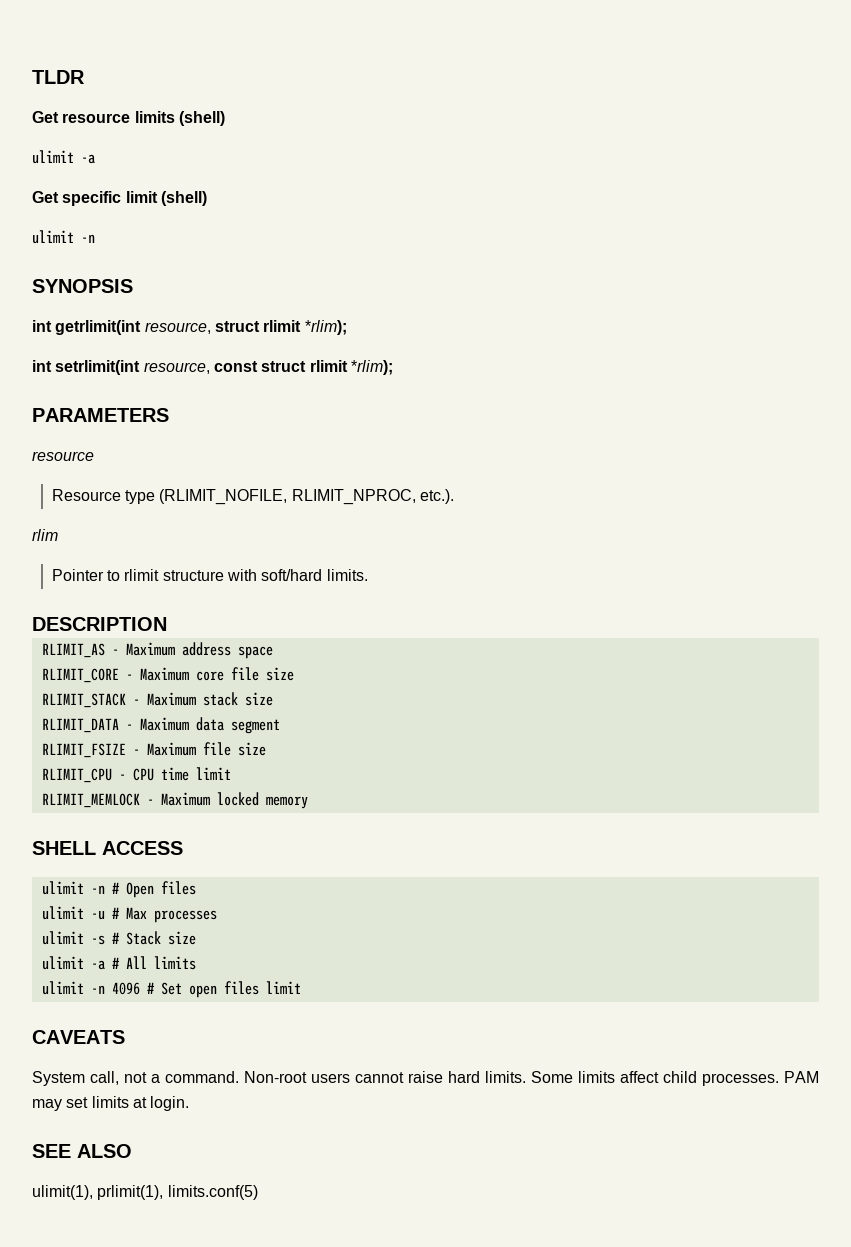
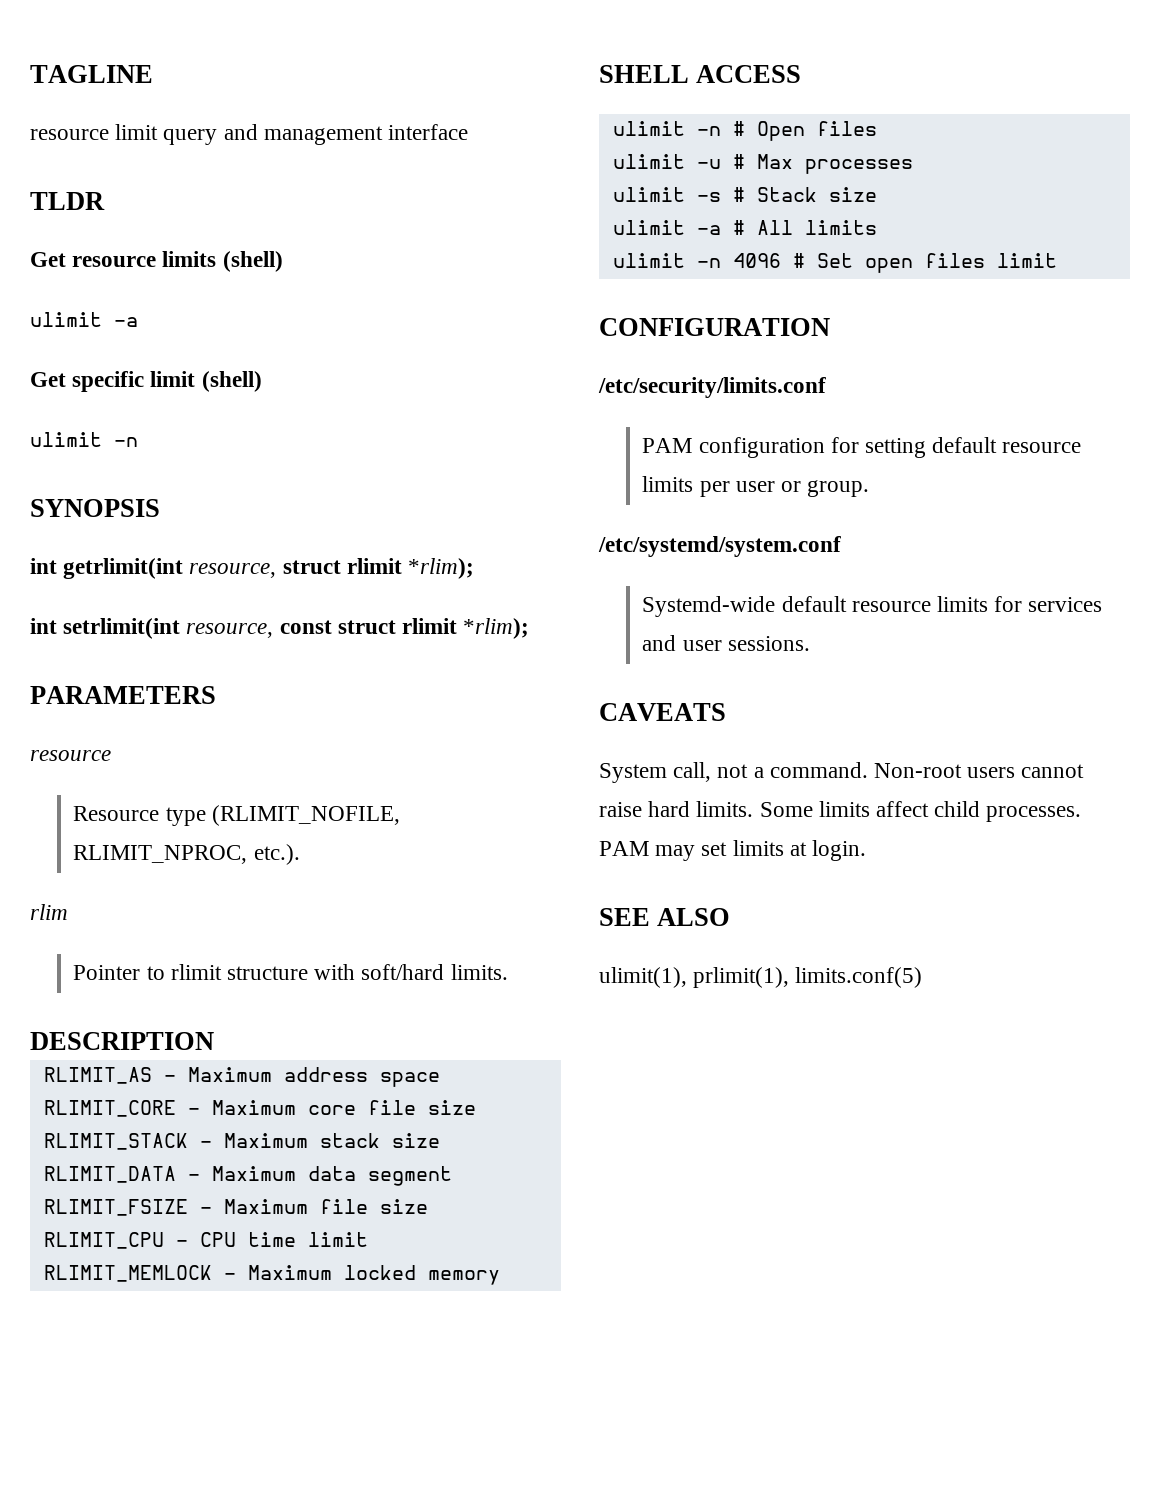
+ TAGLINE
+ resource limit query and management interface
+ CONFIGURATION
+ /etc/security/limits.conf
+ PAM configuration for setting default resource limits per user or group.
+ /etc/systemd/system.conf
+ Systemd-wide default resource limits for services and user sessions.

